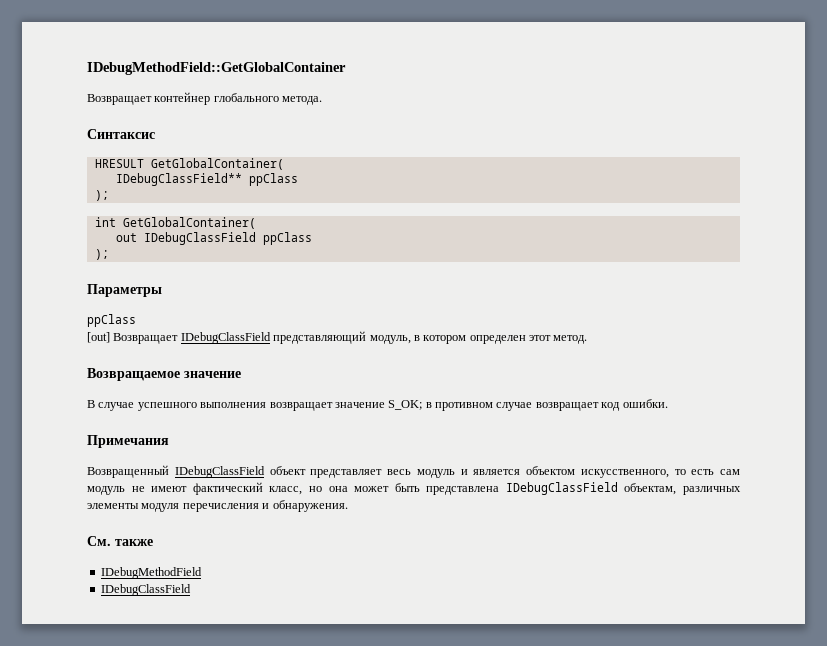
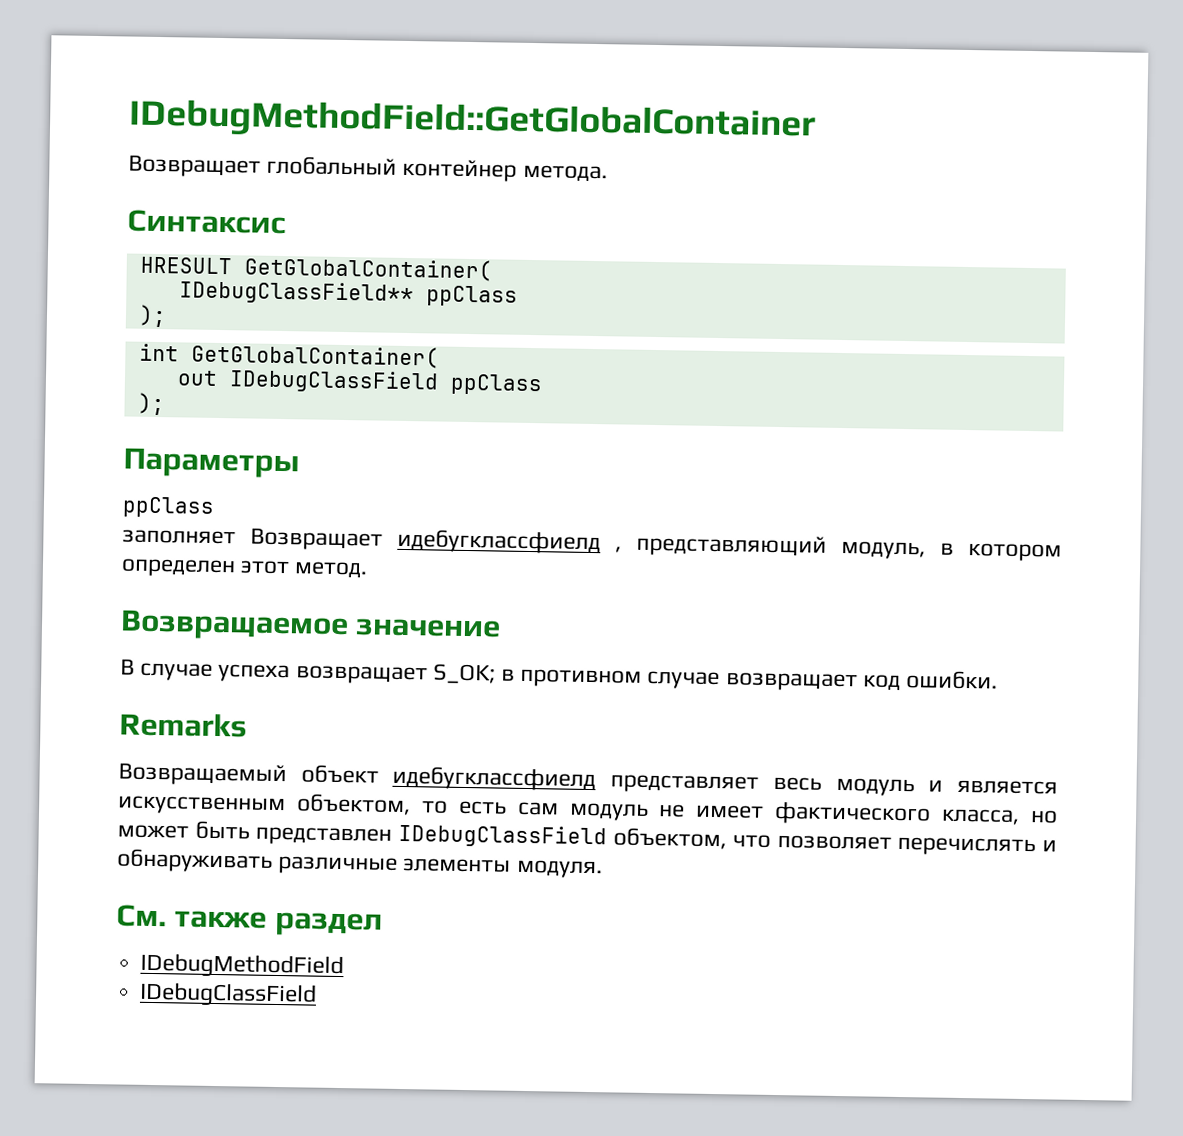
- Возвращает контейнер глобального метода.
+ Возвращает глобальный контейнер метода.
- [out] Возвращает IDebugClassField представляющий модуль, в котором определен этот метод.
+ заполняет Возвращает идебугклассфиелд , представляющий модуль, в котором определен этот метод.
- В случае успешного выполнения возвращает значение S_OK; в противном случае возвращает код ошибки.
+ В случае успеха возвращает S_OK; в противном случае возвращает код ошибки.
- Примечания
- Возвращенный IDebugClassField объект представляет весь модуль и является объектом искусственного, то есть сам модуль не имеют фактический класс, но она может быть представлена IDebugClassField объектам, различных элементы модуля перечисления и обнаружения.
+ Remarks
+ Возвращаемый объект идебугклассфиелд представляет весь модуль и является искусственным объектом, то есть сам модуль не имеет фактического класса, но может быть представлен IDebugClassField объектом, что позволяет перечислять и обнаруживать различные элементы модуля.
- См. также
+ См. также раздел

